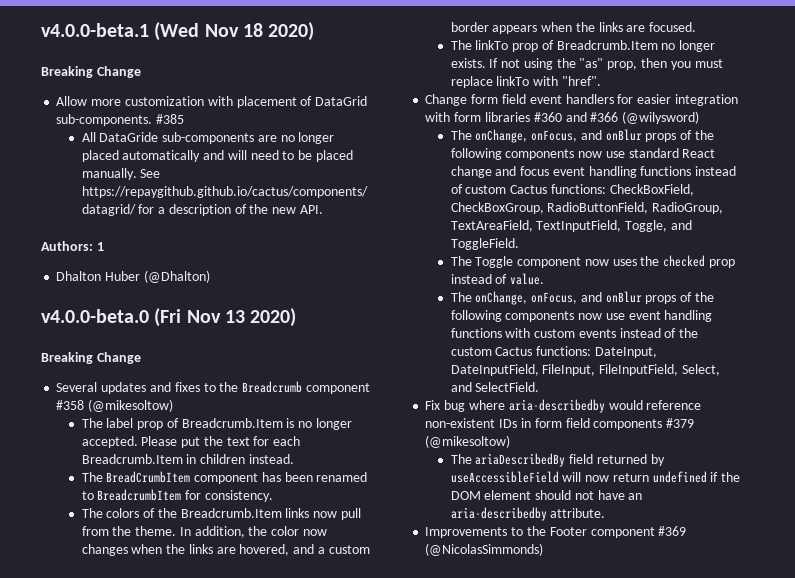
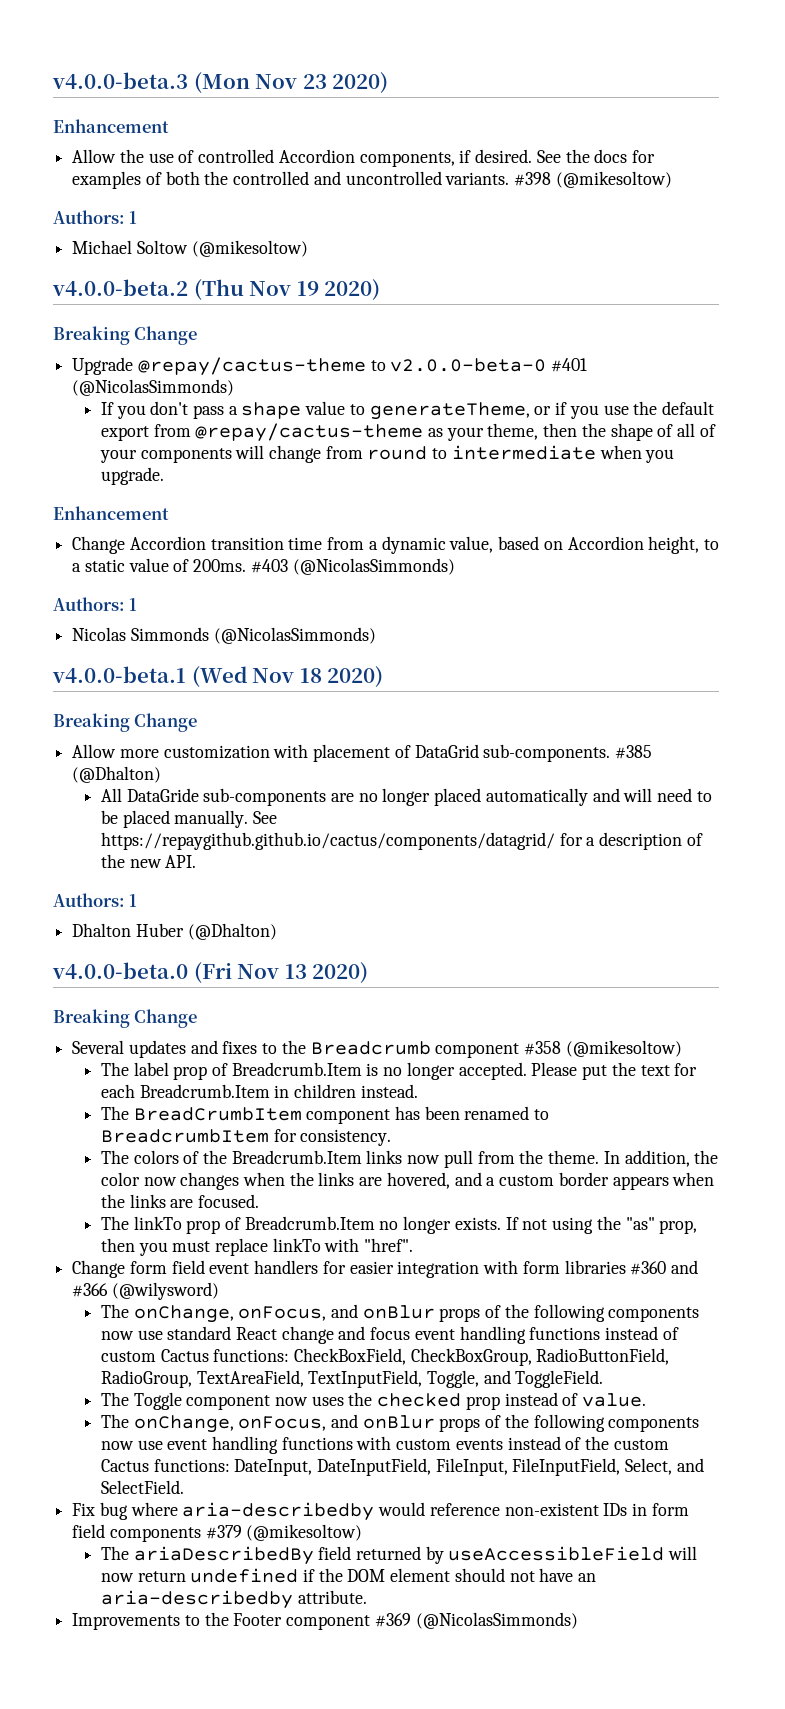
+ v4.0.0-beta.3 (Mon Nov 23 2020)
+ Enhancement
+ Allow the use of controlled Accordion components, if desired. See the docs for examples of both the controlled and uncontrolled variants. #398 (@mikesoltow)
+ Authors: 1
+ Michael Soltow (@mikesoltow)
+ v4.0.0-beta.2 (Thu Nov 19 2020)
+ Breaking Change
+ Upgrade @repay/cactus-theme to v2.0.0-beta-0 #401 (@NicolasSimmonds)
+ If you don't pass a shape value to generateTheme, or if you use the default export from @repay/cactus-theme as your theme, then the shape of all of your components will change from round to intermediate when you upgrade.
+ Enhancement
+ Change Accordion transition time from a dynamic value, based on Accordion height, to a static value of 200ms. #403 (@NicolasSimmonds)
+ Authors: 1
+ Nicolas Simmonds (@NicolasSimmonds)
- #385
+ #385 (@Dhalton)

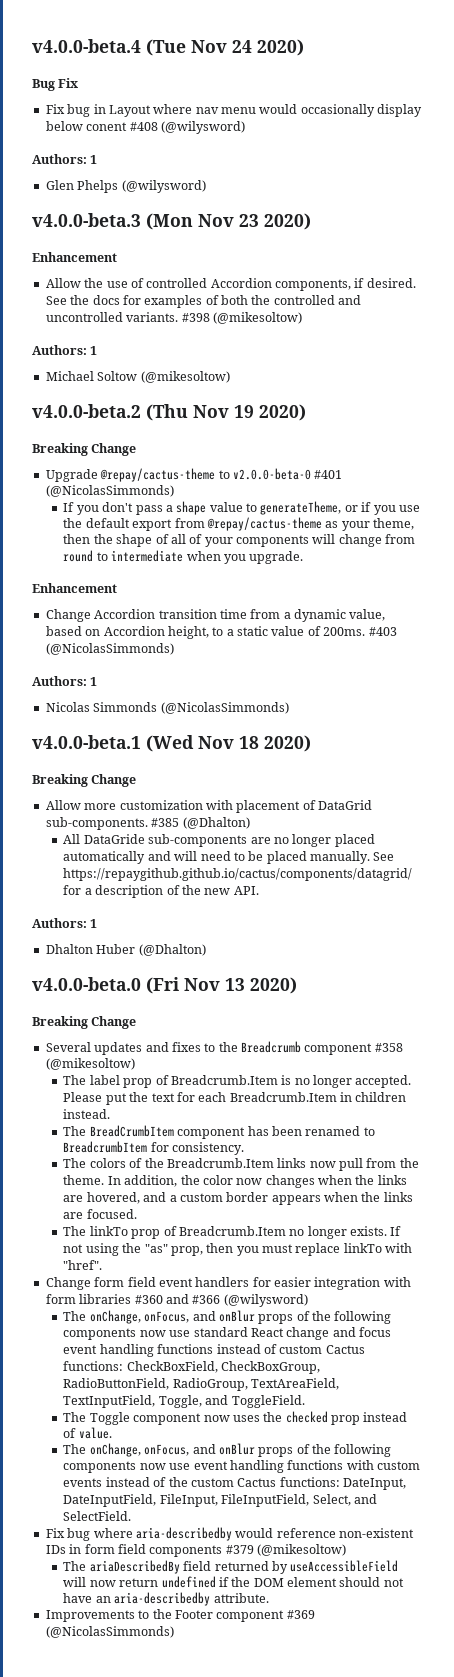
+ v4.0.0-beta.4 (Tue Nov 24 2020)
+ Bug Fix
+ Fix bug in Layout where nav menu would occasionally display below conent #408 (@wilysword)
+ Authors: 1
+ Glen Phelps (@wilysword)

